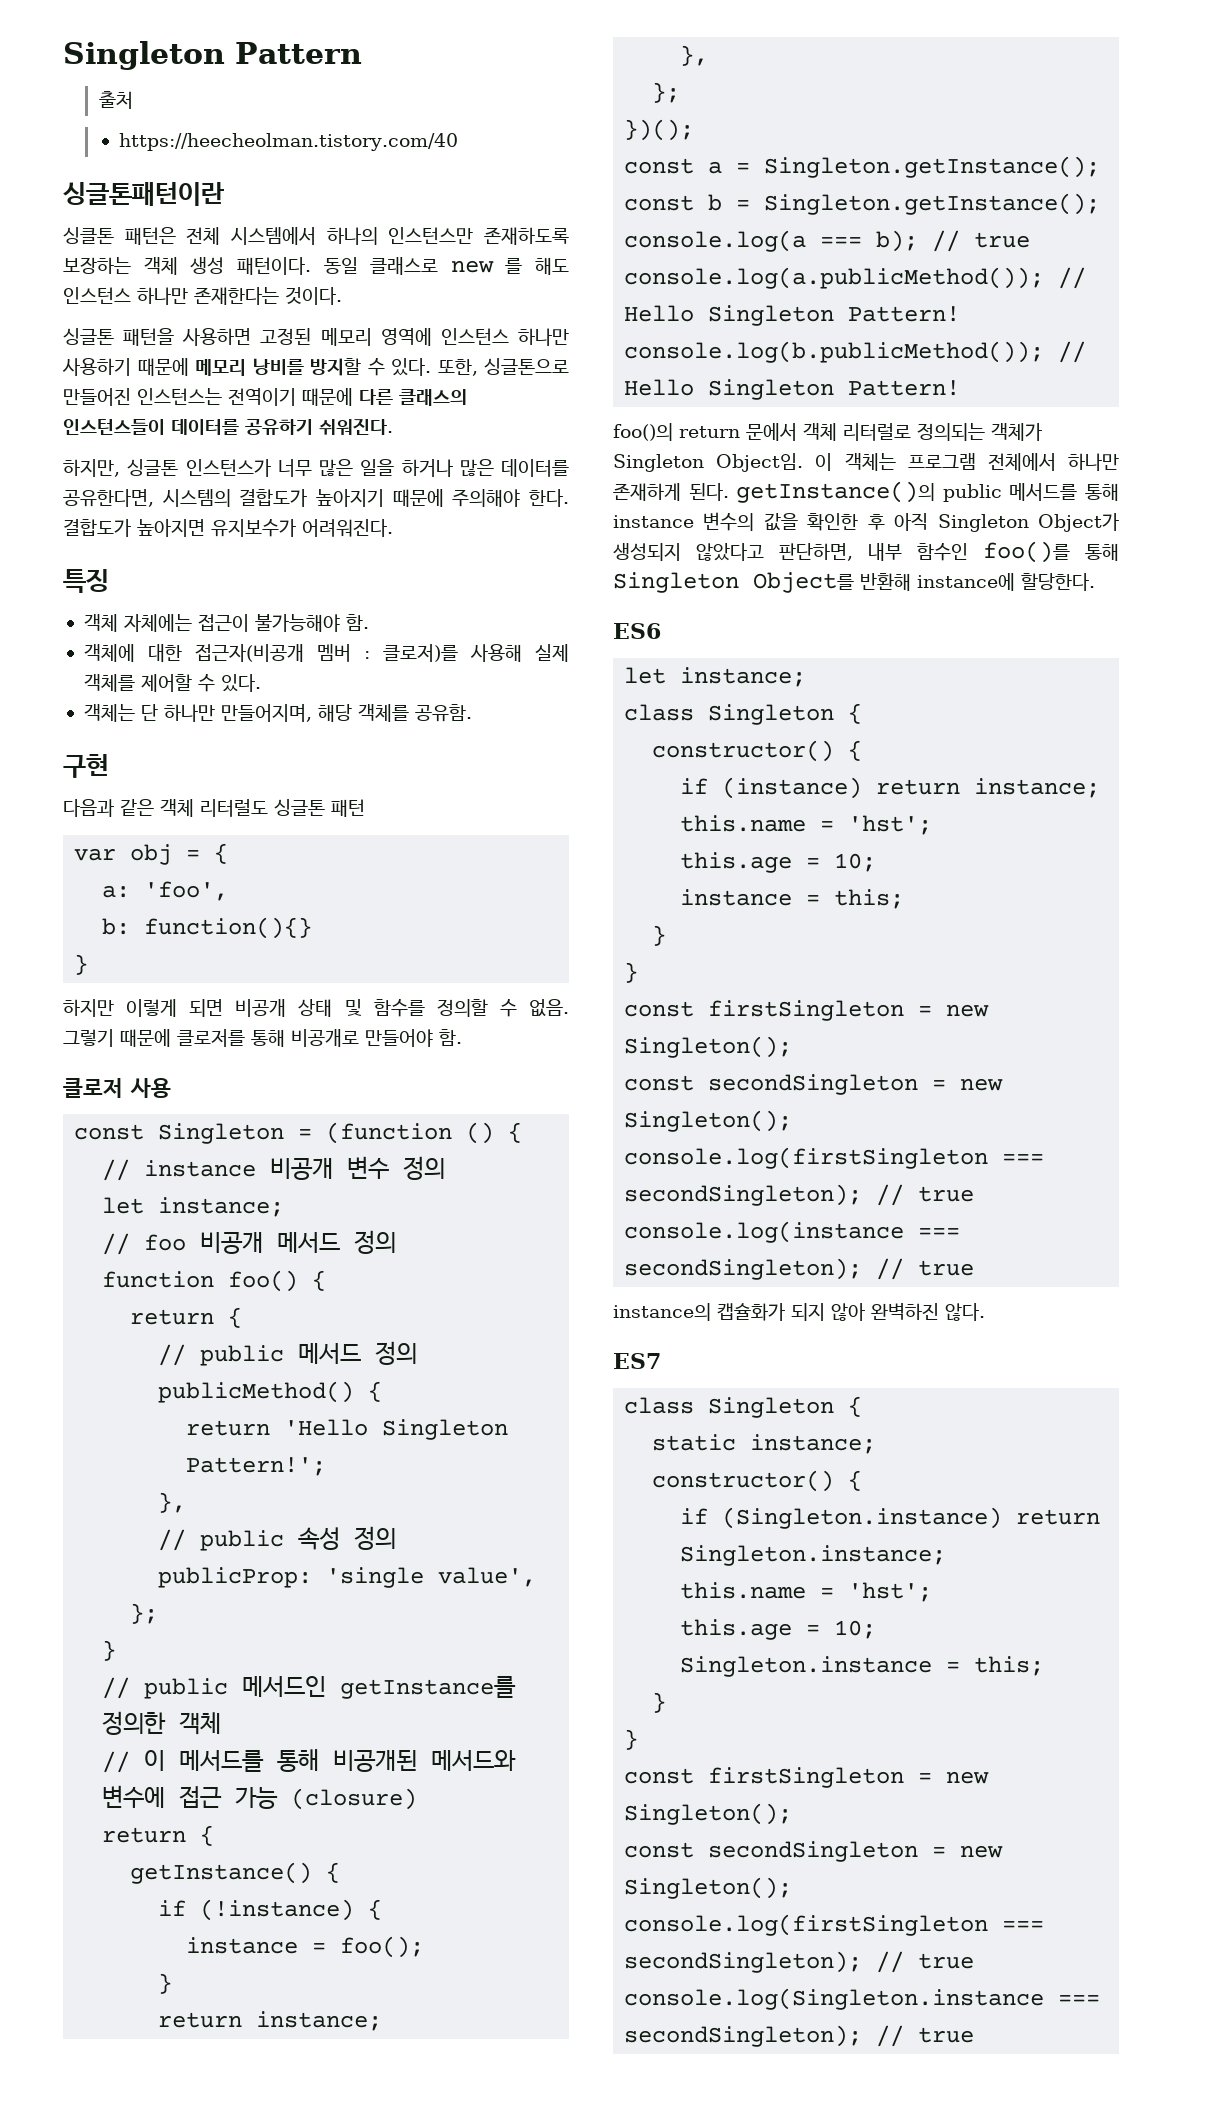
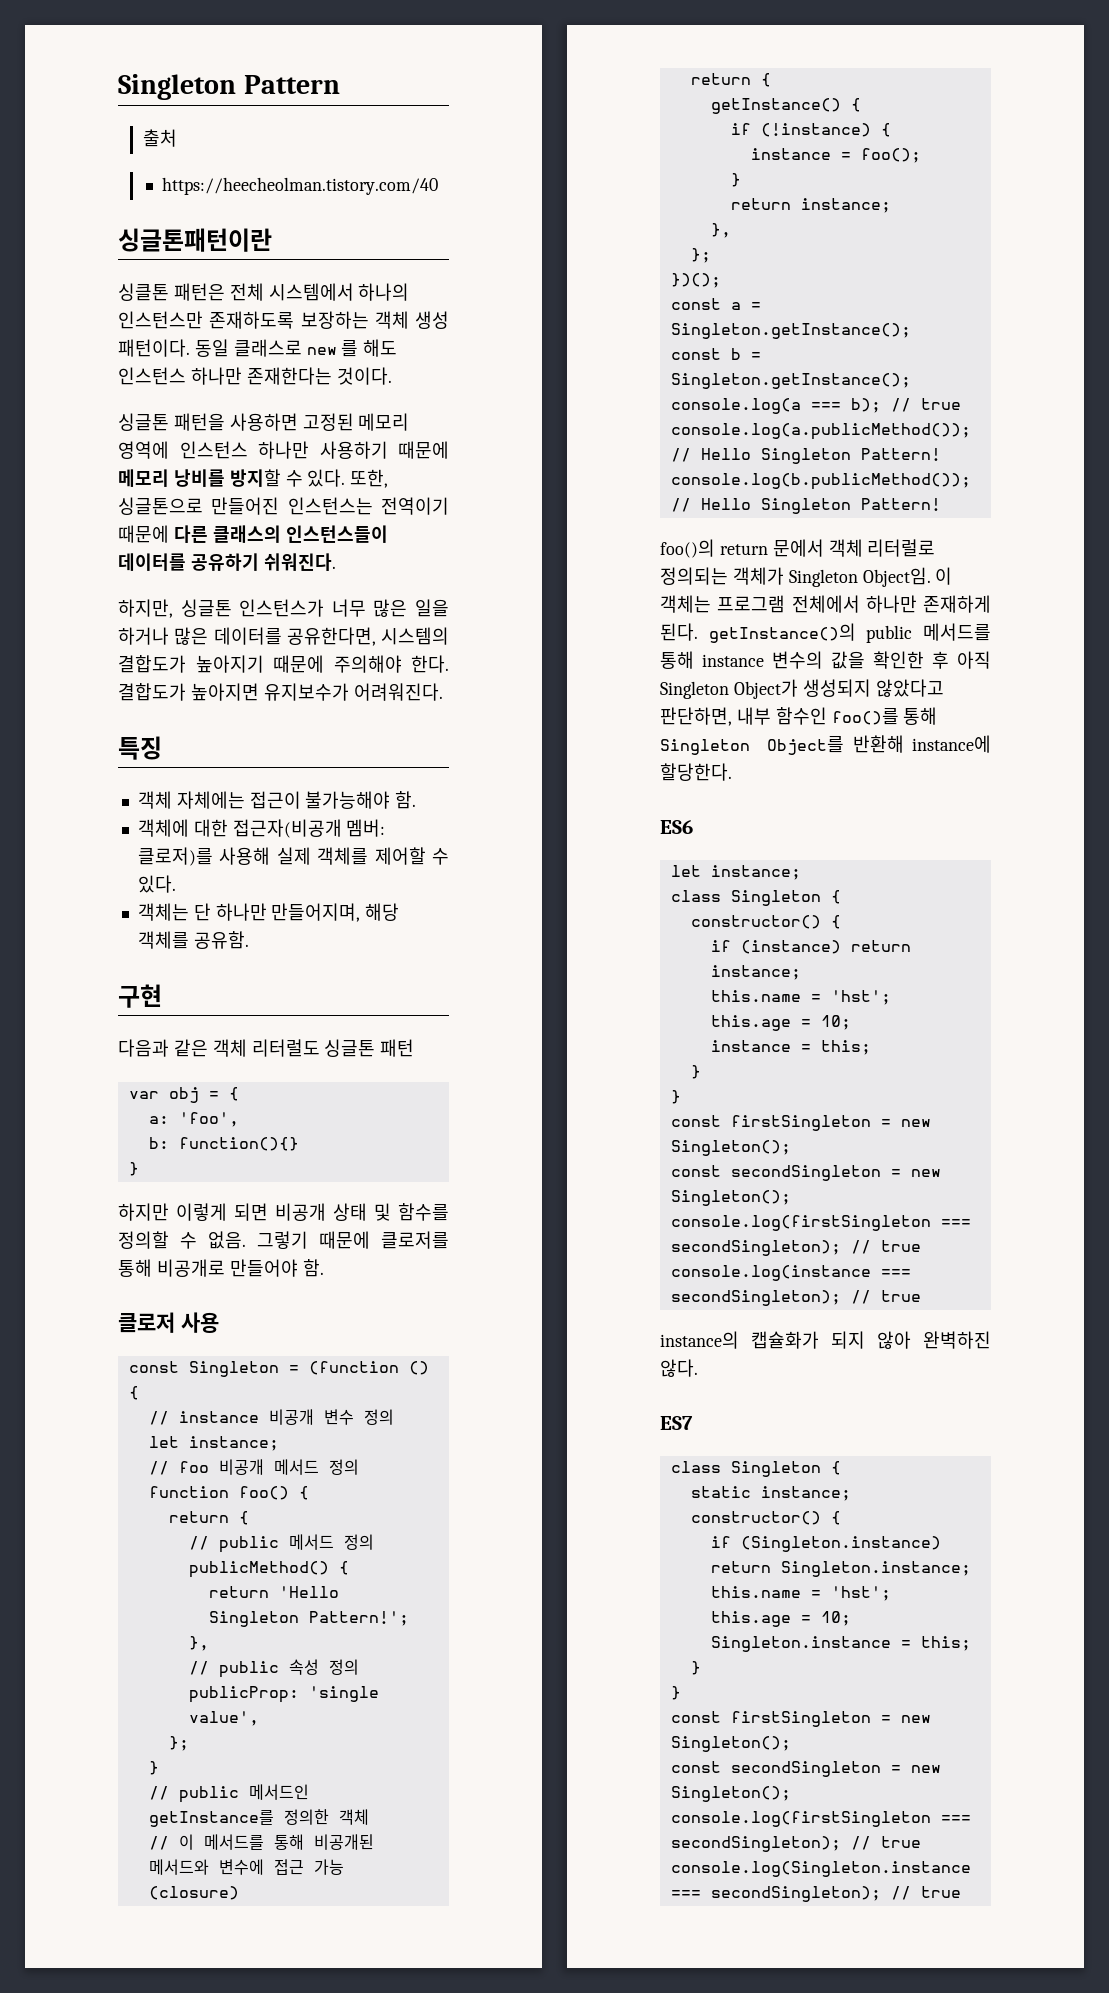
- 객체에 대한 접근자(비공개 멤버 : 클로저)를 사용해 실제 객체를 제어할 수 있다.
+ 객체에 대한 접근자(비공개 멤버: 클로저)를 사용해 실제 객체를 제어할 수 있다.

